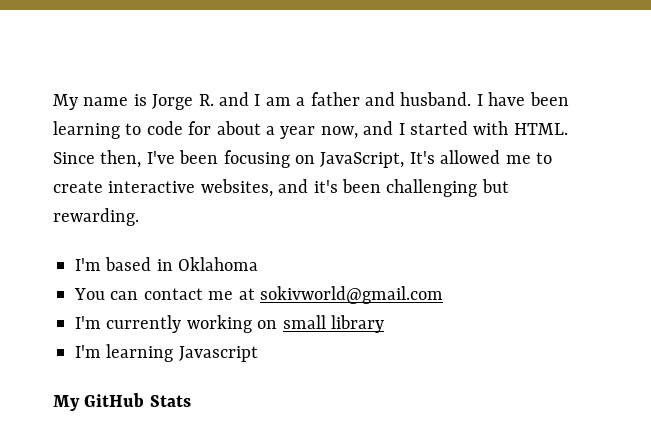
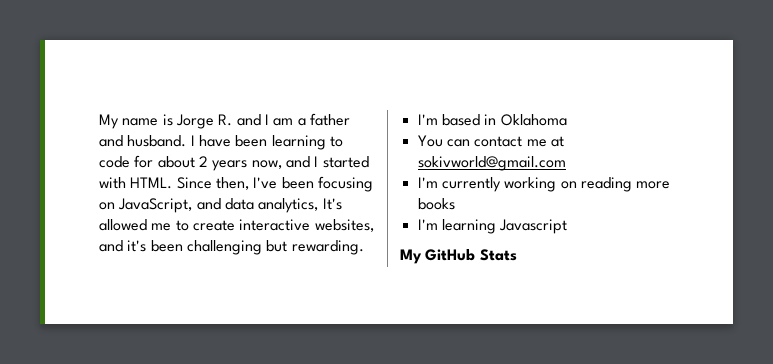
- I have been learning to code for about a year now, and I started with HTML.
+ I have been learning to code for about 2 years now, and I started with HTML.
- Since then, I've been focusing on JavaScript, It's allowed me to create interactive websites, and it's been challenging but rewarding.
+ Since then, I've been focusing on JavaScript, and data analytics, It's allowed me to create interactive websites, and it's been challenging but rewarding.
- I'm currently working on small library
+ I'm currently working on reading more books

